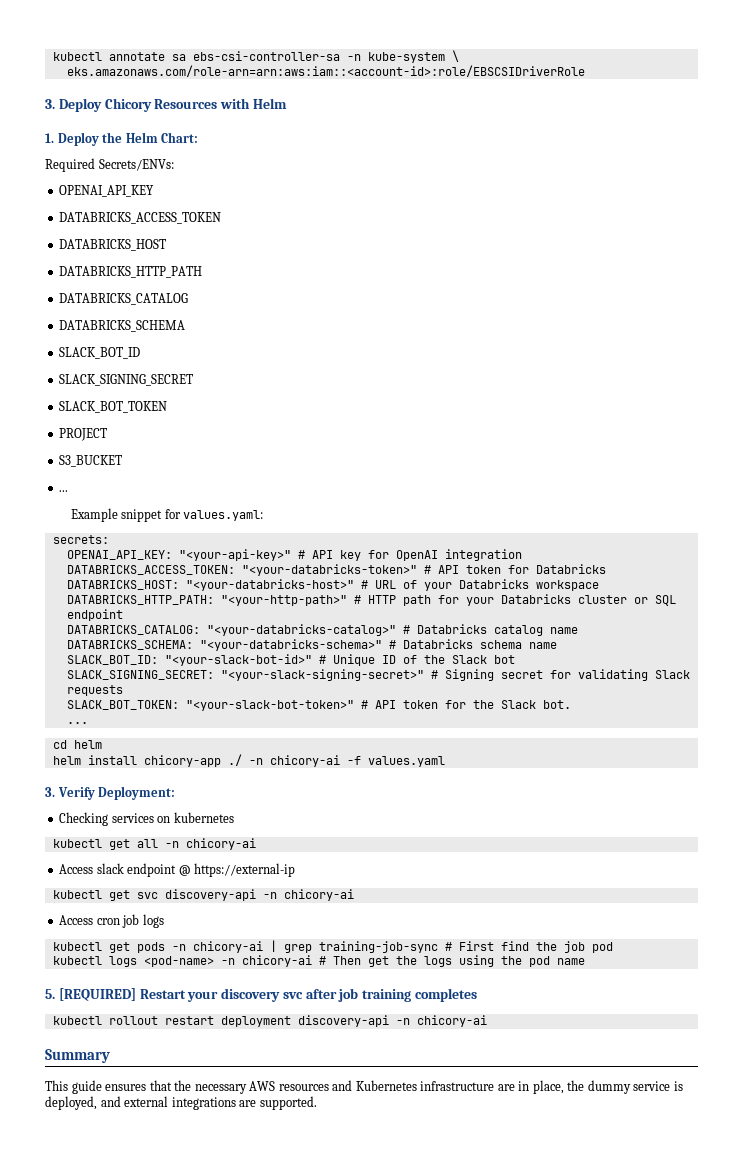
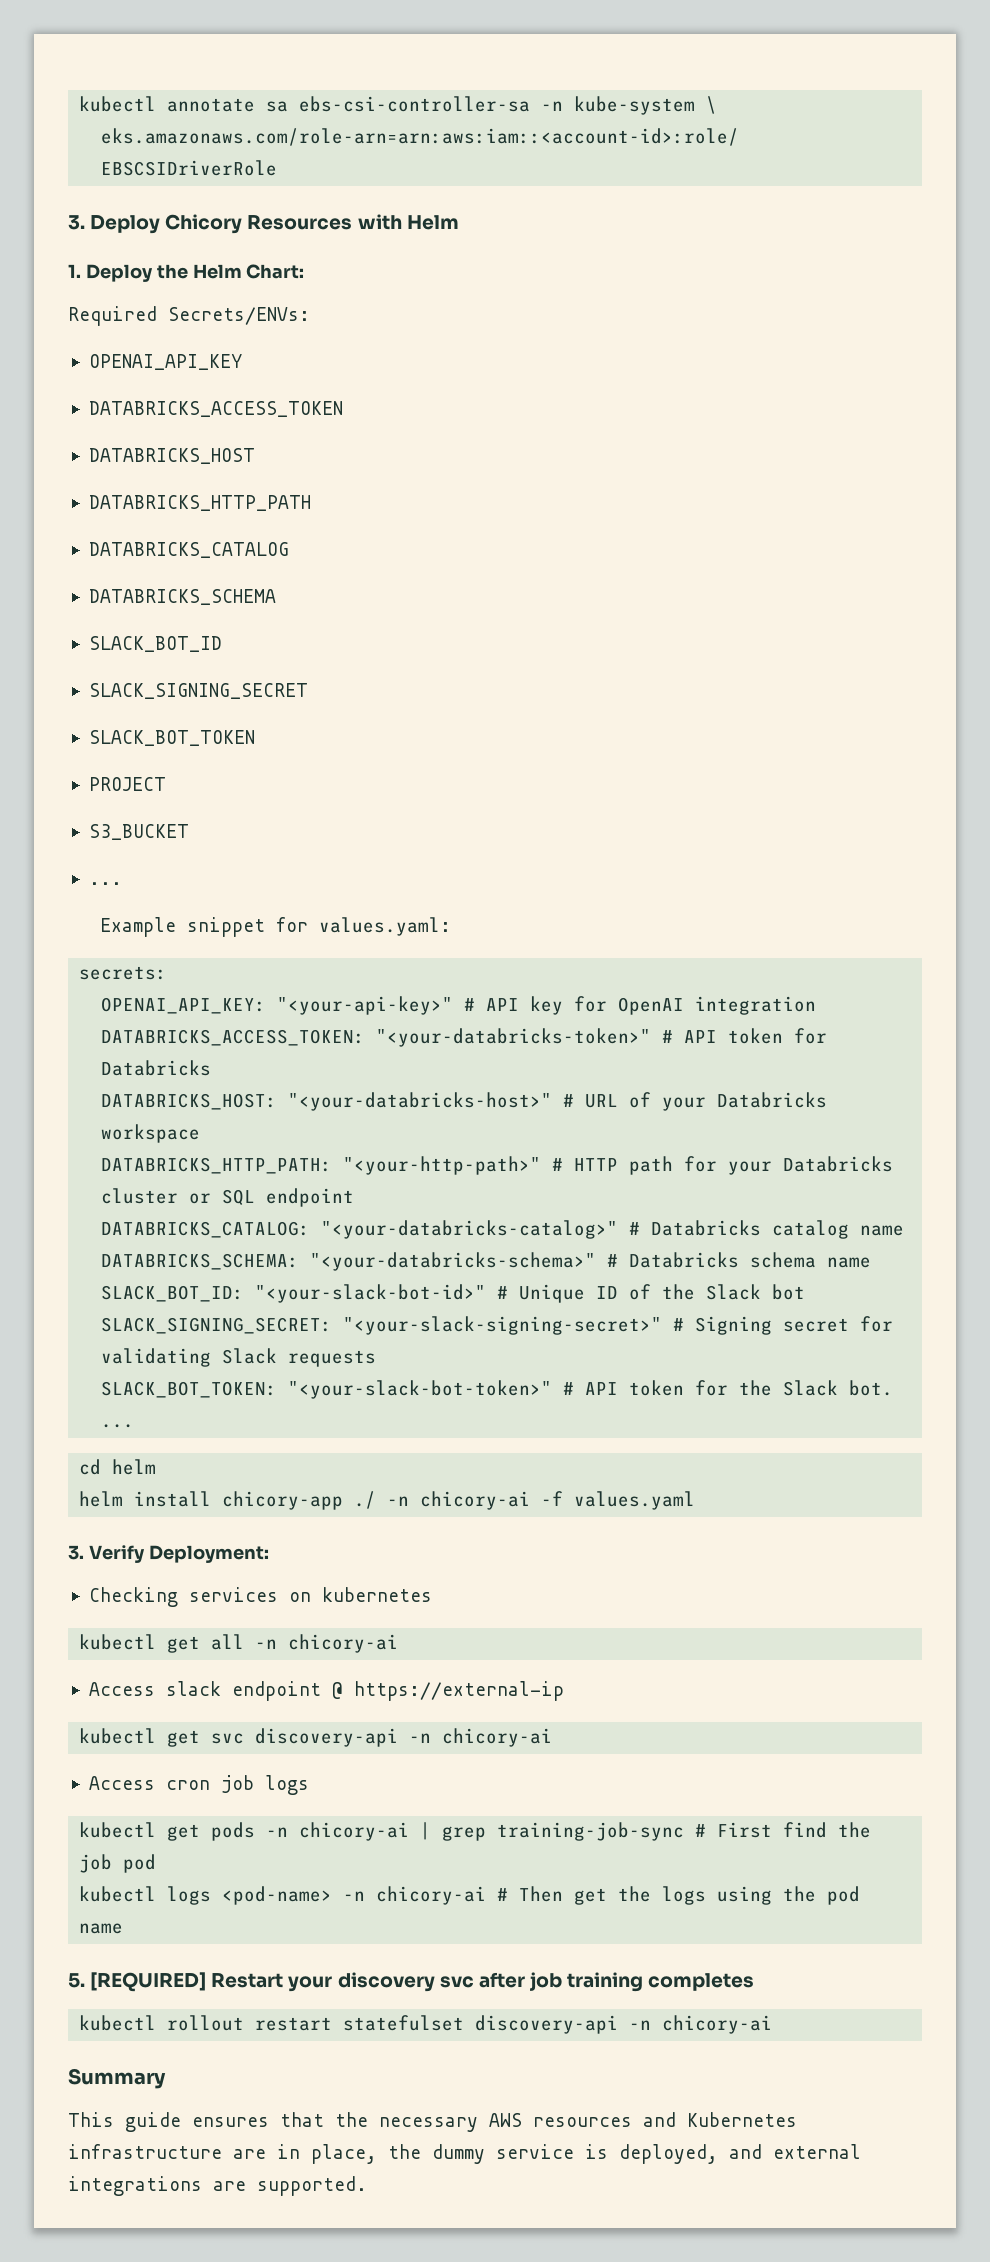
- kubectl rollout restart deployment discovery-api -n chicory-ai
+ kubectl rollout restart statefulset discovery-api -n chicory-ai

